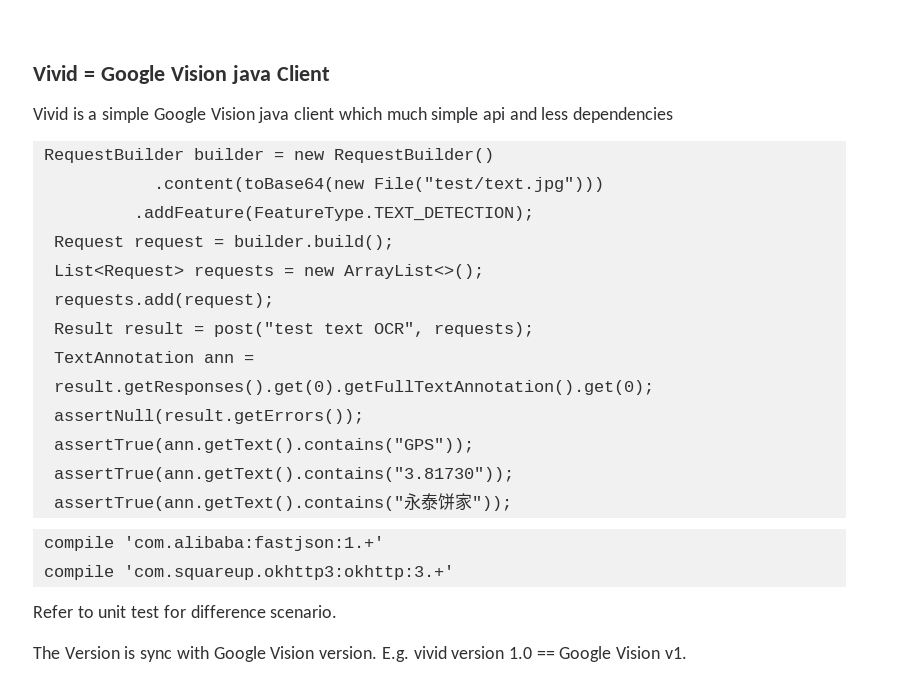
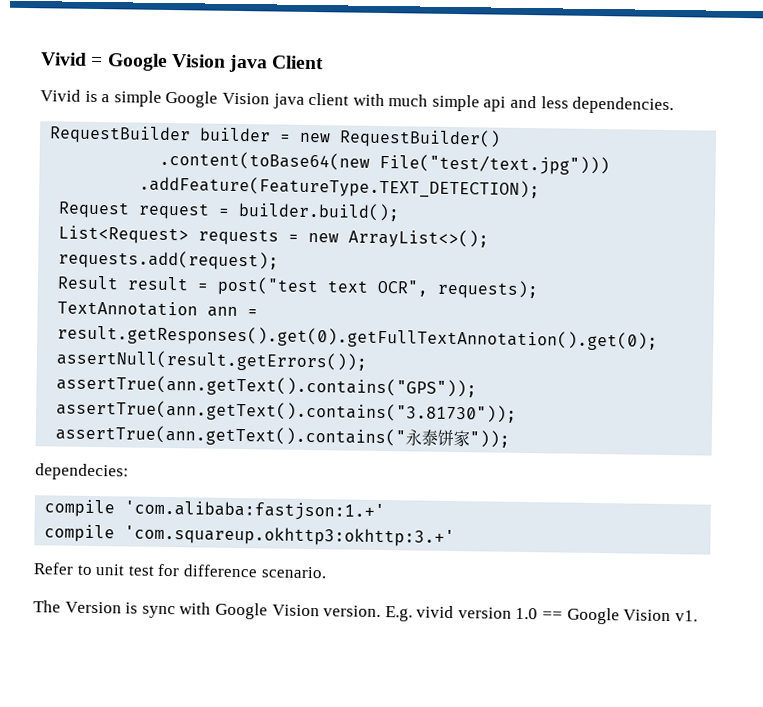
- Vivid is a simple Google Vision java client which much simple api and less dependencies
+ Vivid is a simple Google Vision java client with much simple api and less dependencies.
+ dependecies:

